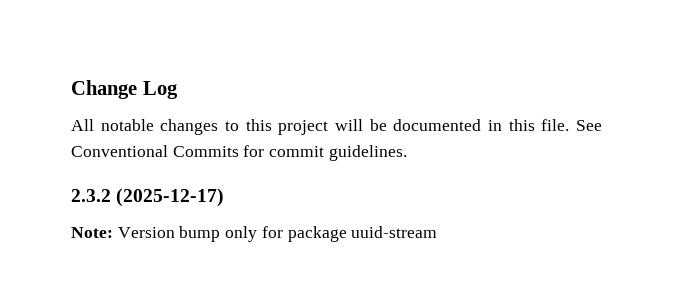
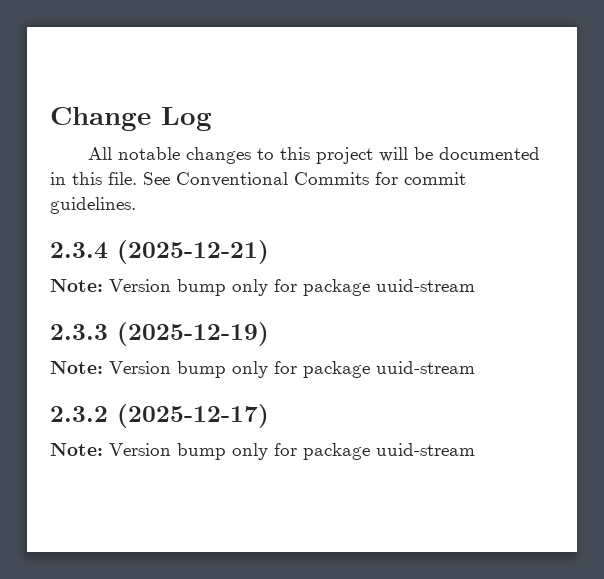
+ 2.3.4 (2025-12-21)
+ Note: Version bump only for package uuid-stream
+ 2.3.3 (2025-12-19)
+ Note: Version bump only for package uuid-stream

